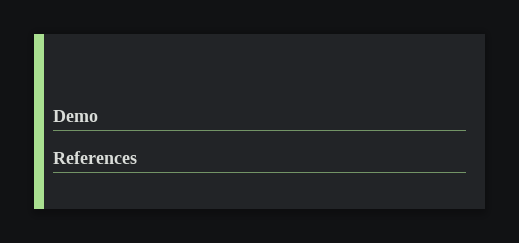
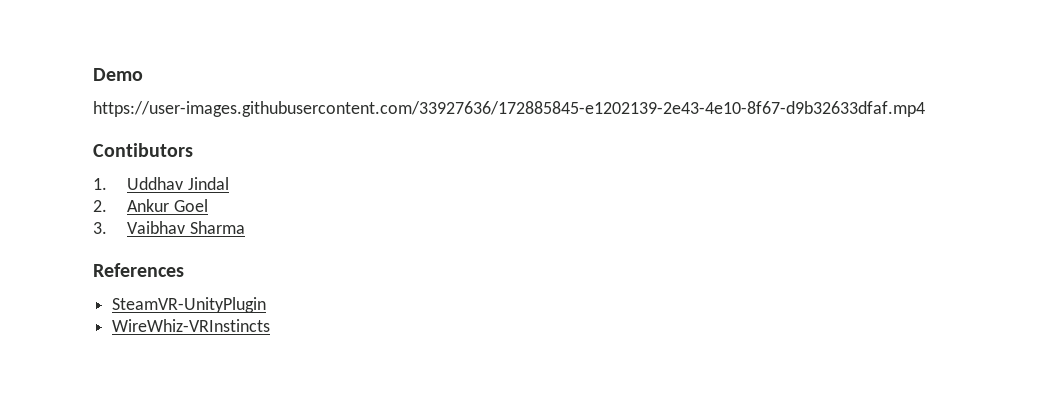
+ https://user-images.githubusercontent.com/33927636/172885845-e1202139-2e43-4e10-8f67-d9b32633dfaf.mp4
+ Contibutors
+ 1. Uddhav Jindal
+ 2. Ankur Goel
+ 3. Vaibhav Sharma
+ SteamVR-UnityPlugin
+ WireWhiz-VRInstincts

